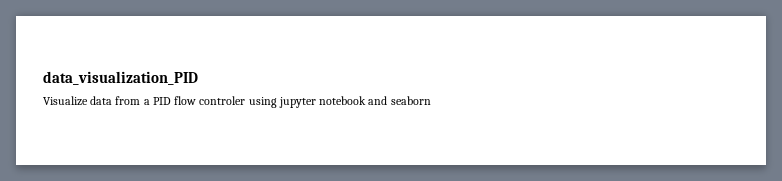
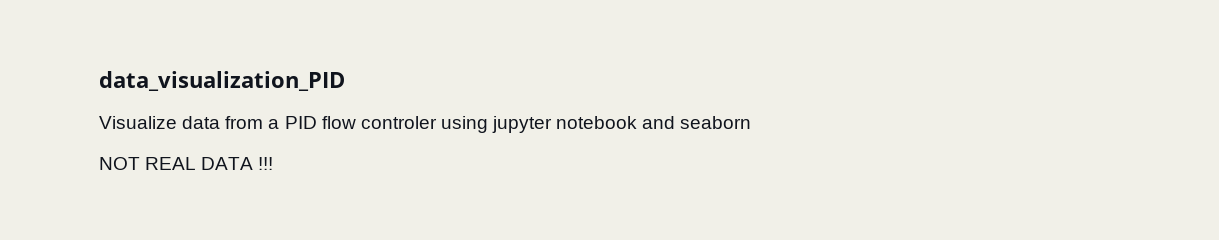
+ NOT REAL DATA !!!

